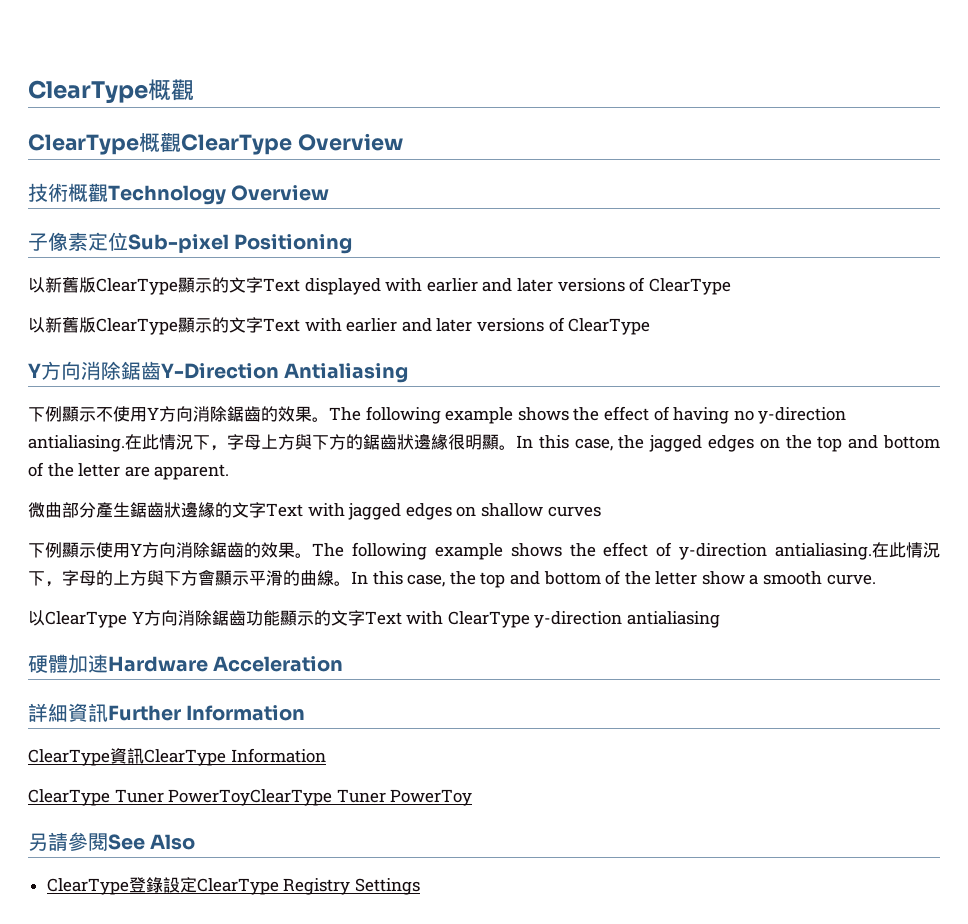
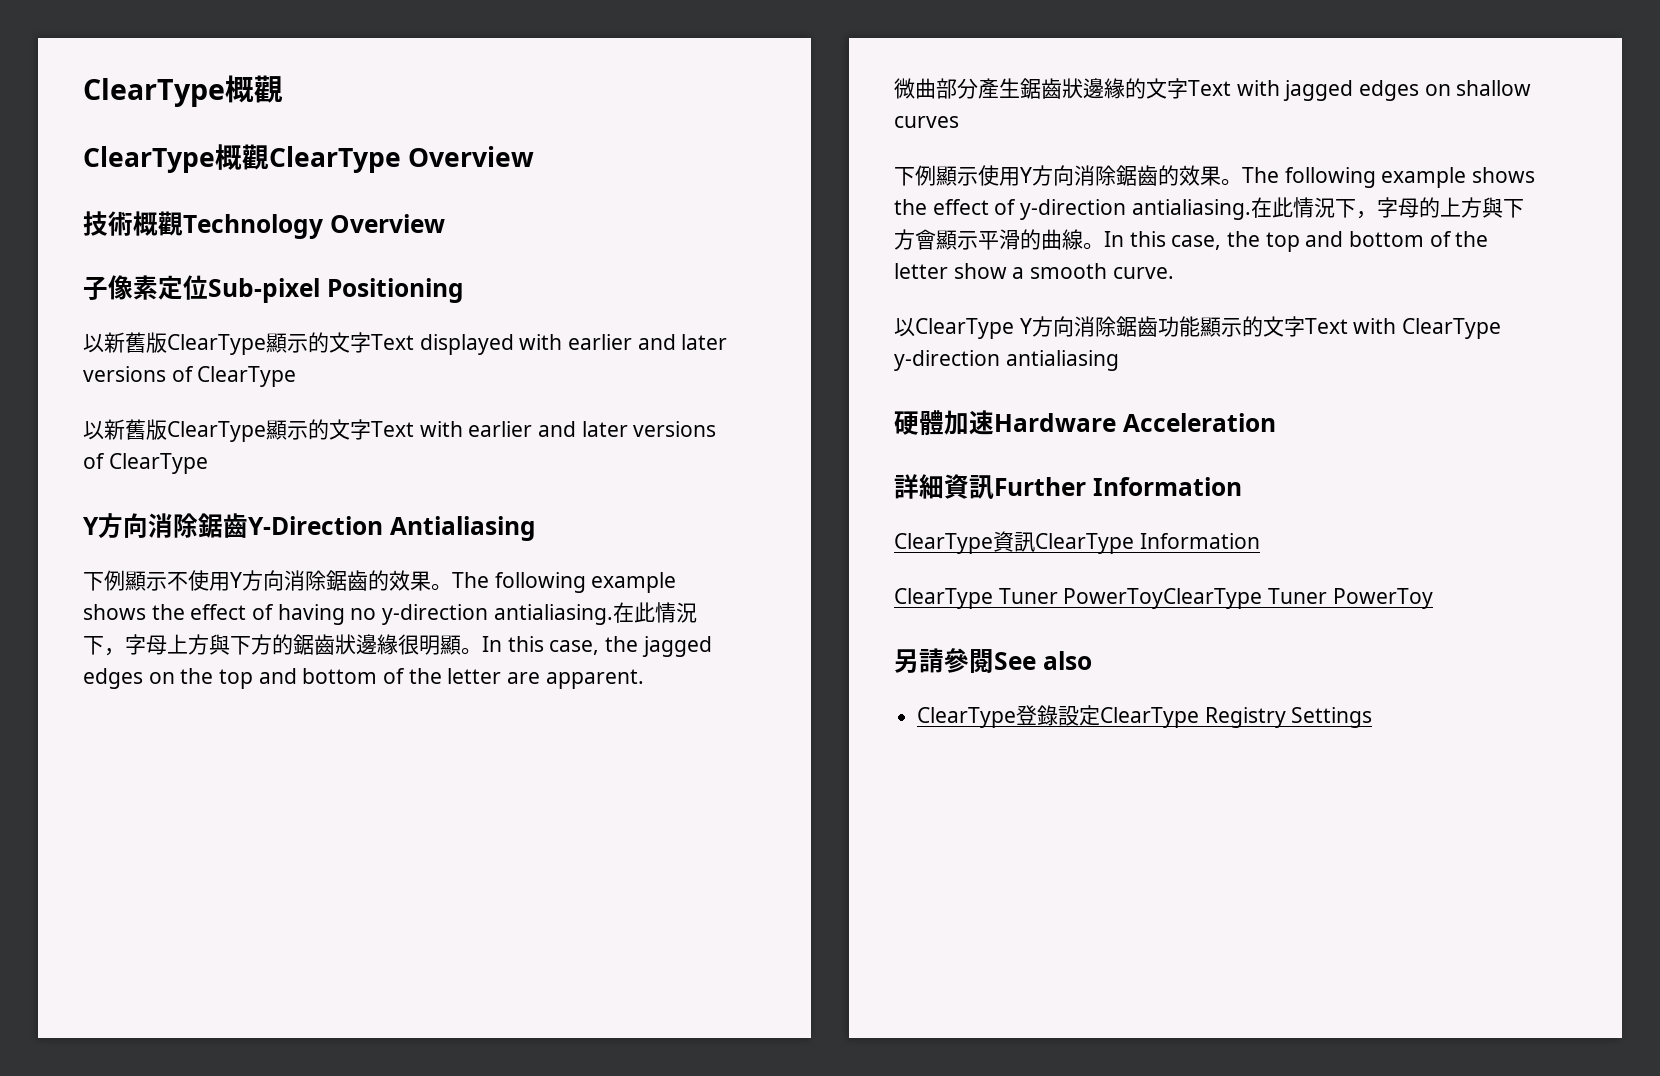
- 另請參閱See Also
+ 另請參閱See also

